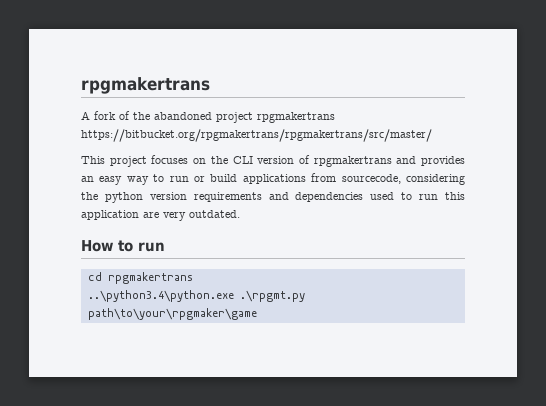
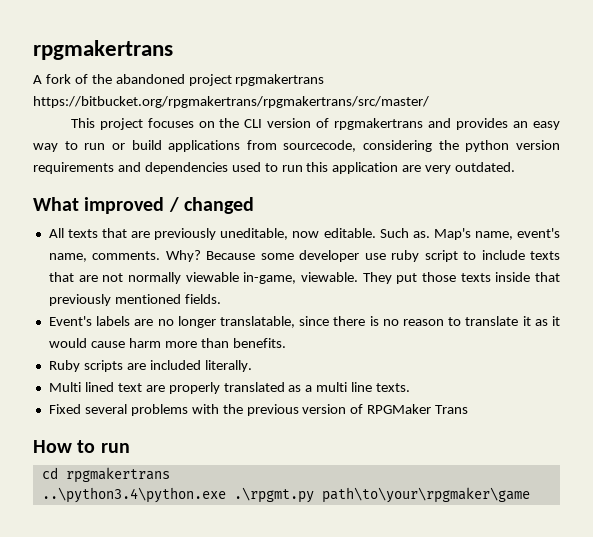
+ What improved / changed
+ All texts that are previously uneditable, now editable. Such as. Map's name, event's name, comments. Why? Because some developer use ruby script to include texts that are not normally viewable in-game, viewable. They put those texts inside that previously mentioned fields.
+ Event's labels are no longer translatable, since there is no reason to translate it as it would cause harm more than benefits.
+ Ruby scripts are included literally.
+ Multi lined text are properly translated as a multi line texts.
+ Fixed several problems with the previous version of RPGMaker Trans

